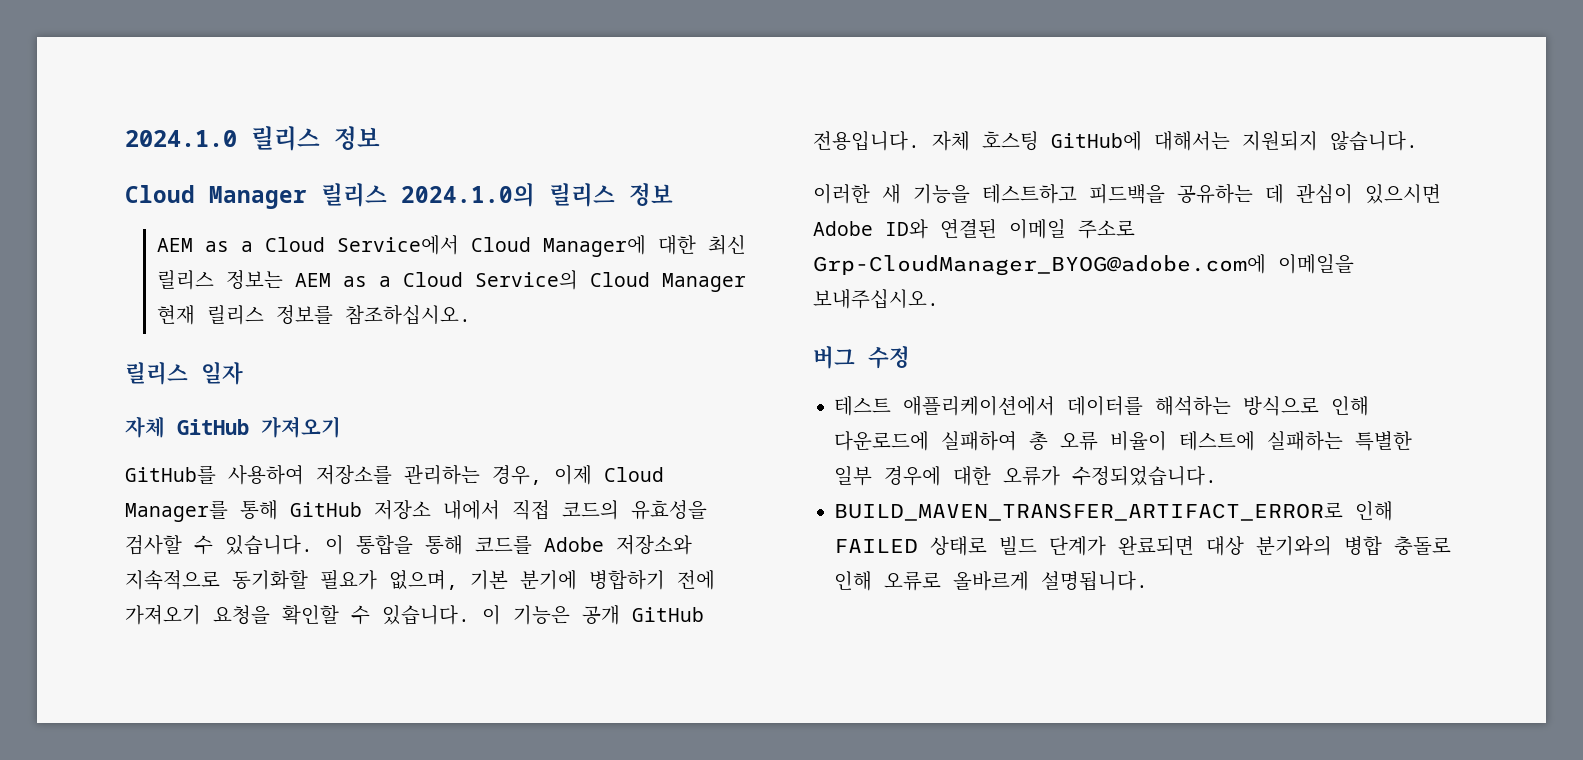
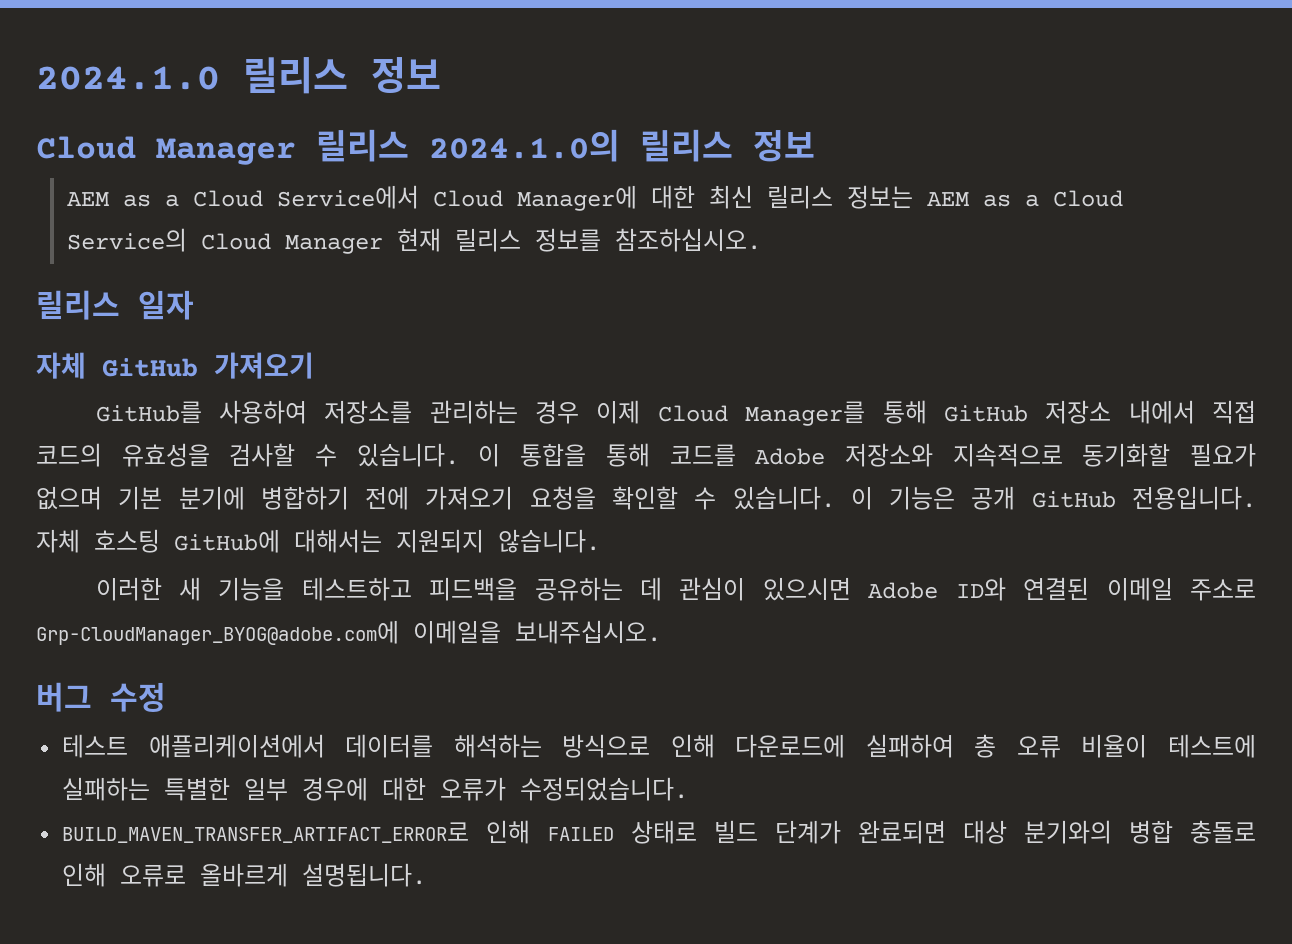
- GitHub를 사용하여 저장소를 관리하는 경우, 이제 Cloud Manager를 통해 GitHub 저장소 내에서 직접 코드의 유효성을 검사할 수 있습니다.
+ GitHub를 사용하여 저장소를 관리하는 경우 이제 Cloud Manager를 통해 GitHub 저장소 내에서 직접 코드의 유효성을 검사할 수 있습니다.
- 이 통합을 통해 코드를 Adobe 저장소와 지속적으로 동기화할 필요가 없으며, 기본 분기에 병합하기 전에 가져오기 요청을 확인할 수 있습니다.
+ 이 통합을 통해 코드를 Adobe 저장소와 지속적으로 동기화할 필요가 없으며 기본 분기에 병합하기 전에 가져오기 요청을 확인할 수 있습니다.

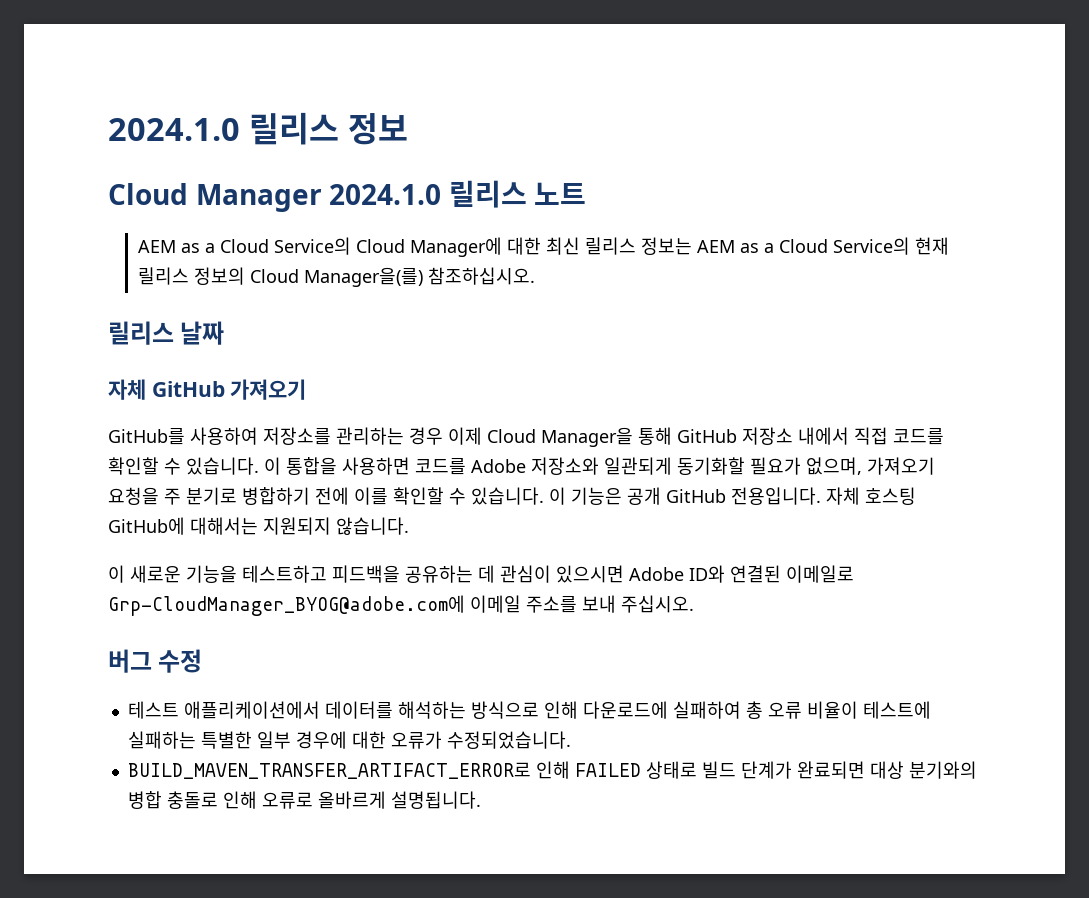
- Cloud Manager 릴리스 2024.1.0의 릴리스 정보
- AEM as a Cloud Service에서 Cloud Manager에 대한 최신 릴리스 정보는 AEM as a Cloud Service의 Cloud Manager 현재 릴리스 정보를 참조하십시오.
+ Cloud Manager 2024.1.0 릴리스 노트
+ AEM as a Cloud Service의 Cloud Manager에 대한 최신 릴리스 정보는 AEM as a Cloud Service의 현재 릴리스 정보의 Cloud Manager을(를) 참조하십시오.
- 릴리스 일자
+ 릴리스 날짜
- GitHub를 사용하여 저장소를 관리하는 경우 이제 Cloud Manager를 통해 GitHub 저장소 내에서 직접 코드의 유효성을 검사할 수 있습니다.
+ GitHub를 사용하여 저장소를 관리하는 경우 이제 Cloud Manager을 통해 GitHub 저장소 내에서 직접 코드를 확인할 수 있습니다.
- 이 통합을 통해 코드를 Adobe 저장소와 지속적으로 동기화할 필요가 없으며 기본 분기에 병합하기 전에 가져오기 요청을 확인할 수 있습니다.
+ 이 통합을 사용하면 코드를 Adobe 저장소와 일관되게 동기화할 필요가 없으며, 가져오기 요청을 주 분기로 병합하기 전에 이를 확인할 수 있습니다.
- 이러한 새 기능을 테스트하고 피드백을 공유하는 데 관심이 있으시면 Adobe ID와 연결된 이메일 주소로 Grp-CloudManager_BYOG@adobe.com에 이메일을 보내주십시오.
+ 이 새로운 기능을 테스트하고 피드백을 공유하는 데 관심이 있으시면 Adobe ID와 연결된 이메일로 Grp-CloudManager_BYOG@adobe.com에 이메일 주소를 보내 주십시오.

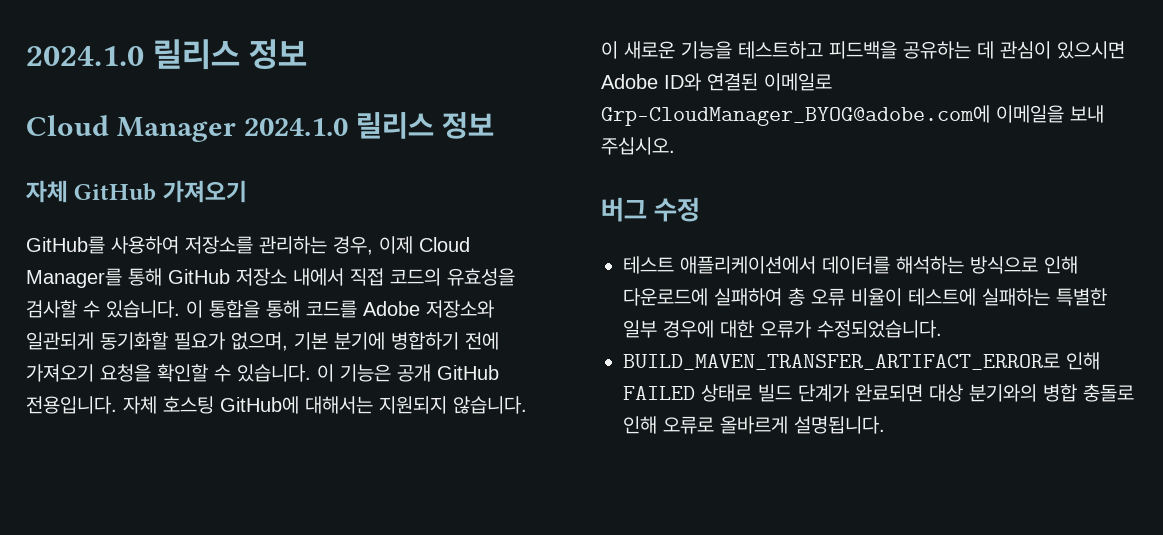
- Cloud Manager 2024.1.0 릴리스 노트
- AEM as a Cloud Service의 Cloud Manager에 대한 최신 릴리스 정보는 AEM as a Cloud Service의 현재 릴리스 정보의 Cloud Manager을(를) 참조하십시오.
- 릴리스 날짜
+ Cloud Manager 2024.1.0 릴리스 정보
- GitHub를 사용하여 저장소를 관리하는 경우 이제 Cloud Manager을 통해 GitHub 저장소 내에서 직접 코드를 확인할 수 있습니다.
+ GitHub를 사용하여 저장소를 관리하는 경우, 이제 Cloud Manager를 통해 GitHub 저장소 내에서 직접 코드의 유효성을 검사할 수 있습니다.
- 이 통합을 사용하면 코드를 Adobe 저장소와 일관되게 동기화할 필요가 없으며, 가져오기 요청을 주 분기로 병합하기 전에 이를 확인할 수 있습니다.
+ 이 통합을 통해 코드를 Adobe 저장소와 일관되게 동기화할 필요가 없으며, 기본 분기에 병합하기 전에 가져오기 요청을 확인할 수 있습니다.
- 이 새로운 기능을 테스트하고 피드백을 공유하는 데 관심이 있으시면 Adobe ID와 연결된 이메일로 Grp-CloudManager_BYOG@adobe.com에 이메일 주소를 보내 주십시오.
+ 이 새로운 기능을 테스트하고 피드백을 공유하는 데 관심이 있으시면 Adobe ID와 연결된 이메일로 Grp-CloudManager_BYOG@adobe.com에 이메일을 보내 주십시오.

